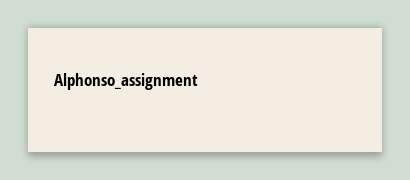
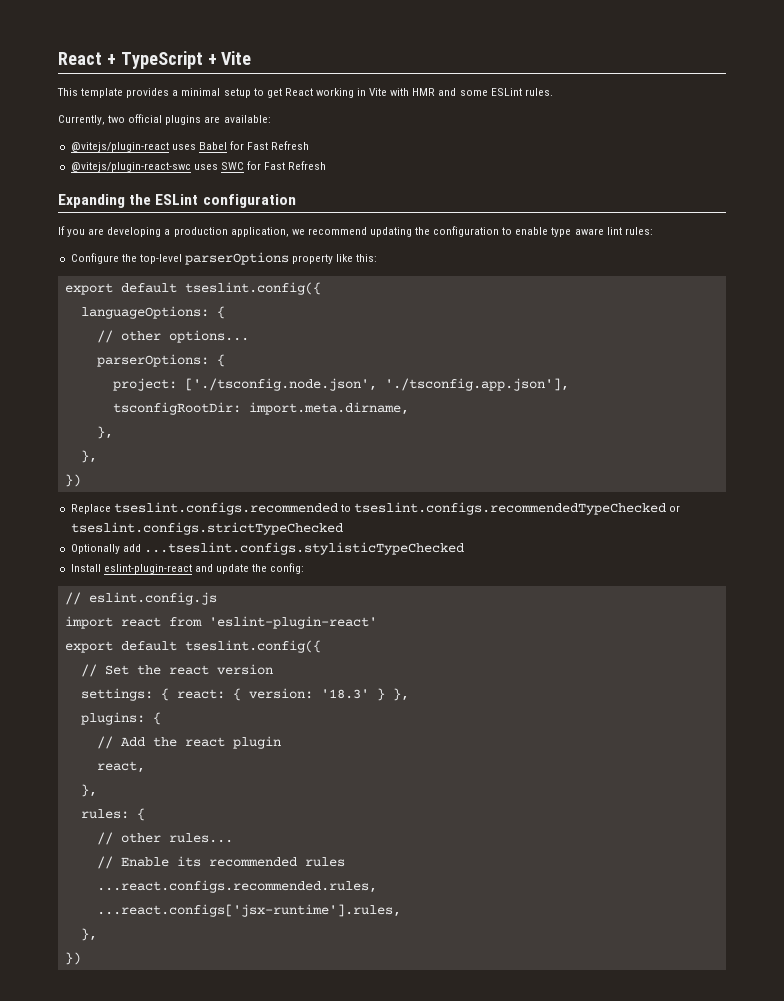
- Alphonso_assignment
+ React + TypeScript + Vite
+ This template provides a minimal setup to get React working in Vite with HMR and some ESLint rules.
+ Currently, two official plugins are available:
+ @vitejs/plugin-react uses Babel for Fast Refresh
+ @vitejs/plugin-react-swc uses SWC for Fast Refresh
+ Expanding the ESLint configuration
+ If you are developing a production application, we recommend updating the configuration to enable type aware lint rules:
+ Configure the top-level parserOptions property like this:
+ export default tseslint.config({
+ languageOptions: {
+ // other options...
+ parserOptions: {
+ project: ['./tsconfig.node.json', './tsconfig.app.json'],
+ tsconfigRootDir: import.meta.dirname,
+ },
+ },
+ })
+ Replace tseslint.configs.recommended to tseslint.configs.recommendedTypeChecked or tseslint.configs.strictTypeChecked
+ Optionally add ...tseslint.configs.stylisticTypeChecked
+ Install eslint-plugin-react and update the config:
+ // eslint.config.js
+ import react from 'eslint-plugin-react'
+ export default tseslint.config({
+ // Set the react version
+ settings: { react: { version: '18.3' } },
+ plugins: {
+ // Add the react plugin
+ react,
+ },
+ rules: {
+ // other rules...
+ // Enable its recommended rules
+ ...react.configs.recommended.rules,
+ ...react.configs['jsx-runtime'].rules,
+ },
+ })

